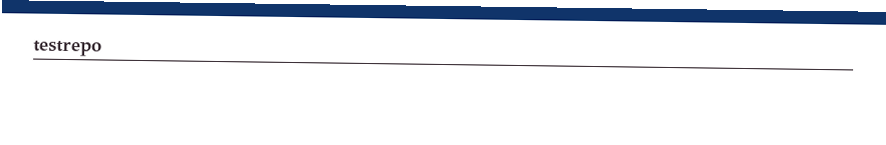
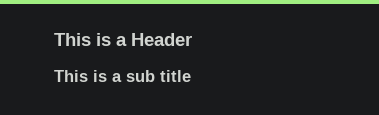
- testrepo
+ This is a Header
+ This is a sub title

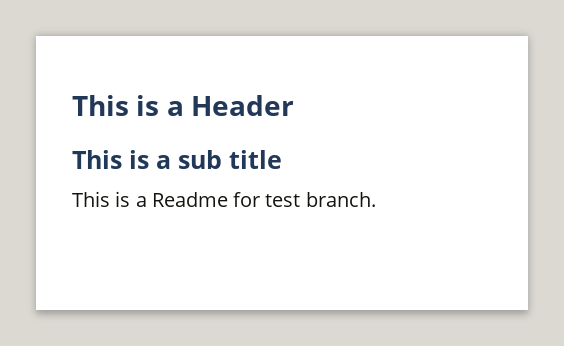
+ This is a Readme for test branch.

